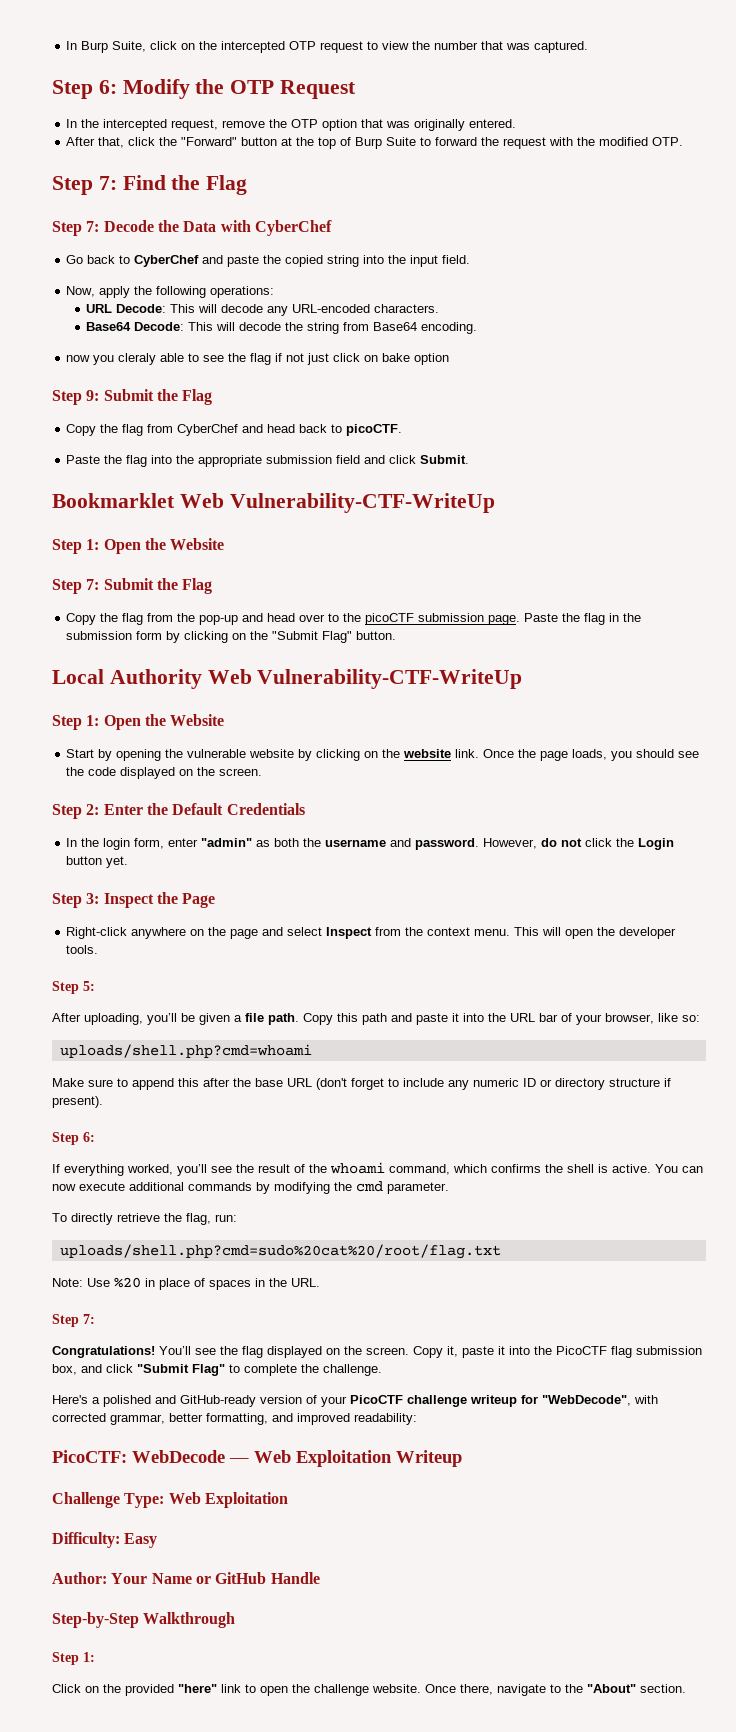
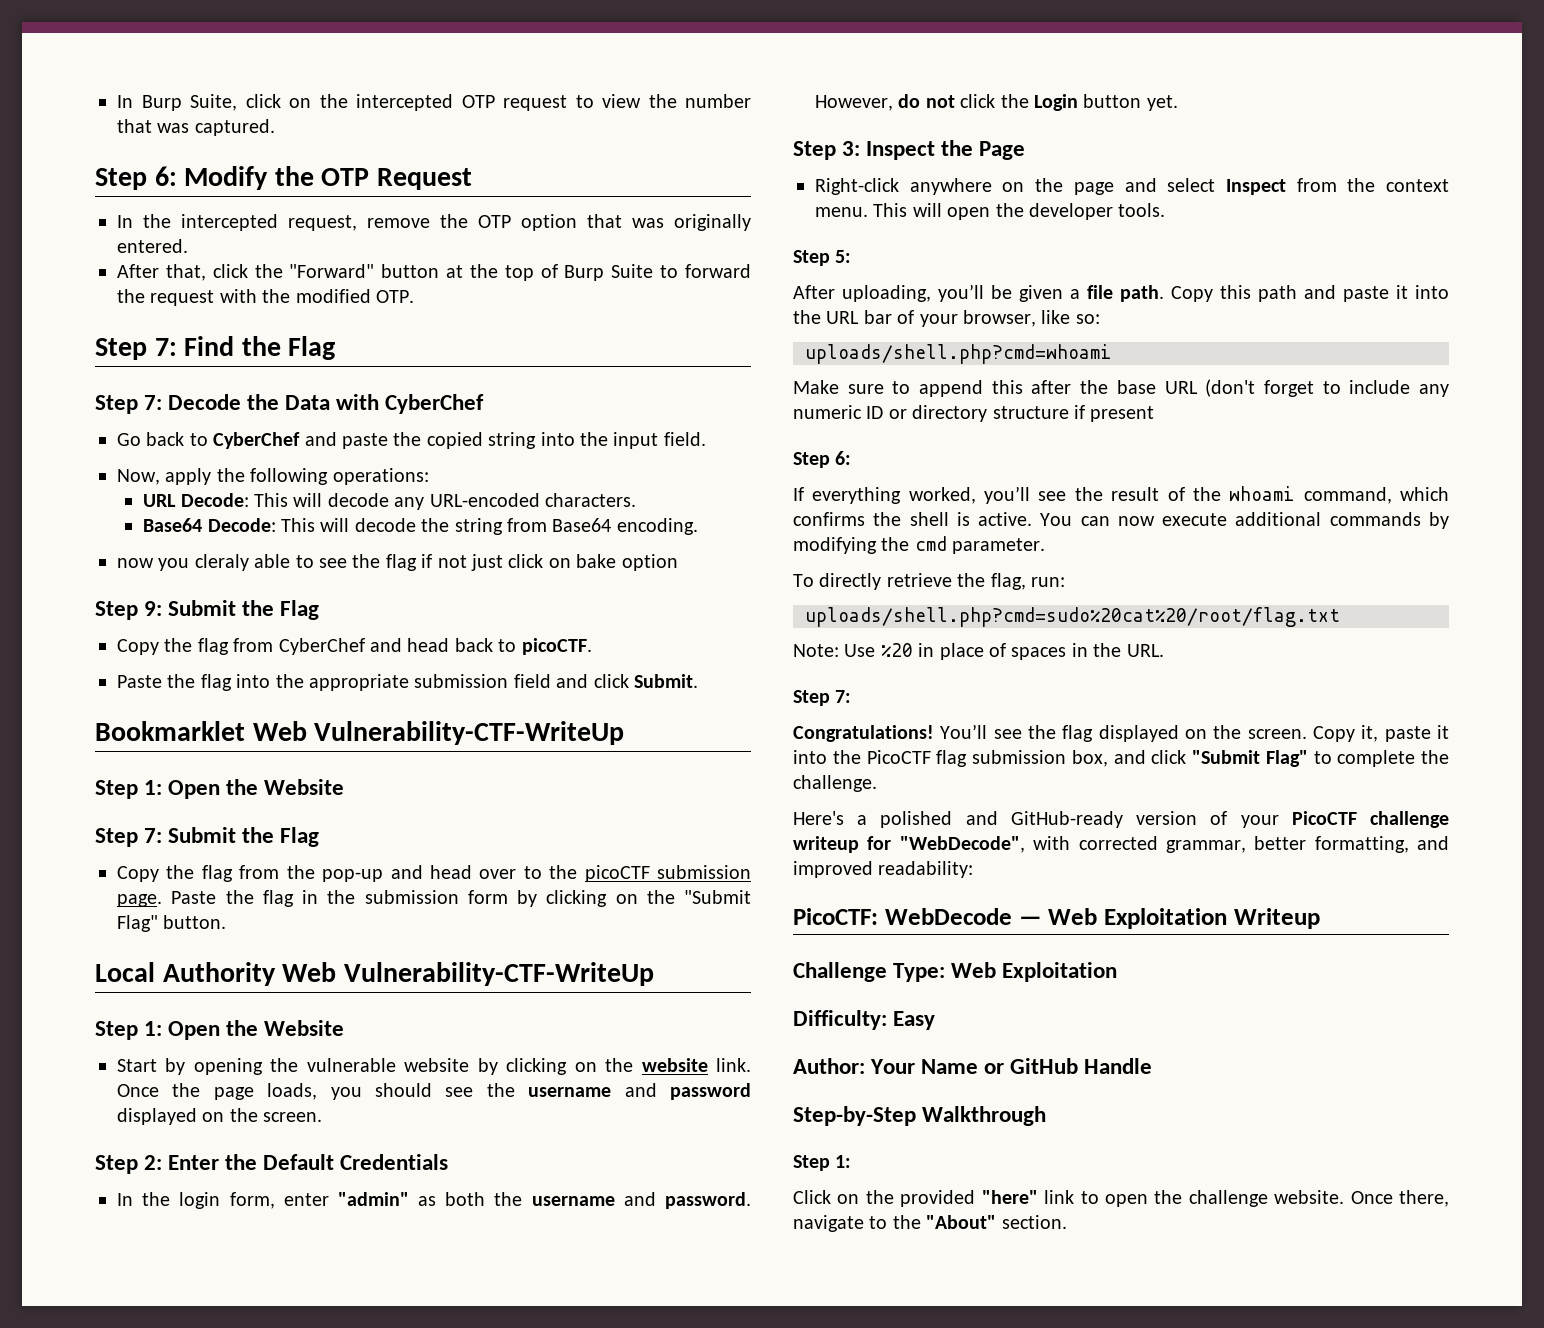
- Once the page loads, you should see the code displayed on the screen.
+ Once the page loads, you should see the username and password displayed on the screen.
- Make sure to append this after the base URL (don't forget to include any numeric ID or directory structure if present).
+ Make sure to append this after the base URL (don't forget to include any numeric ID or directory structure if present

